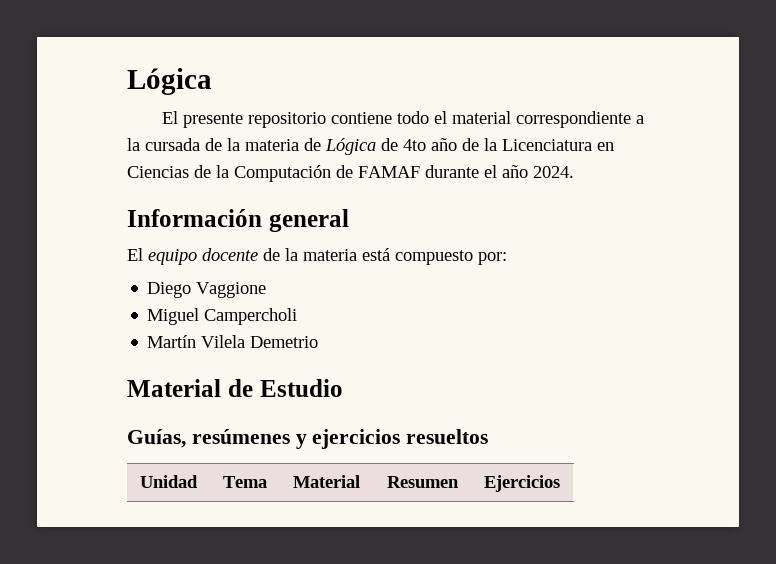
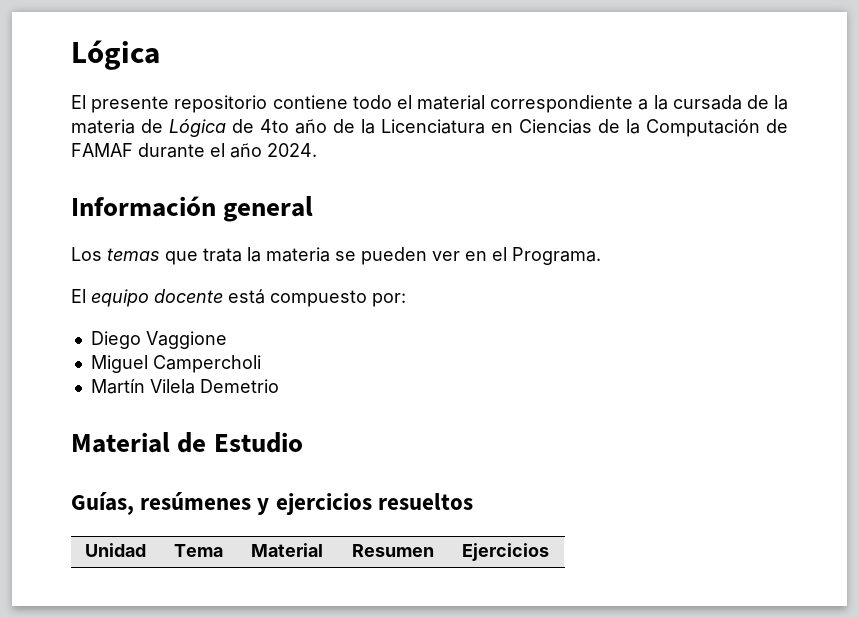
+ Los temas que trata la materia se pueden ver en el Programa.
- El equipo docente de la materia está compuesto por:
+ El equipo docente está compuesto por:

